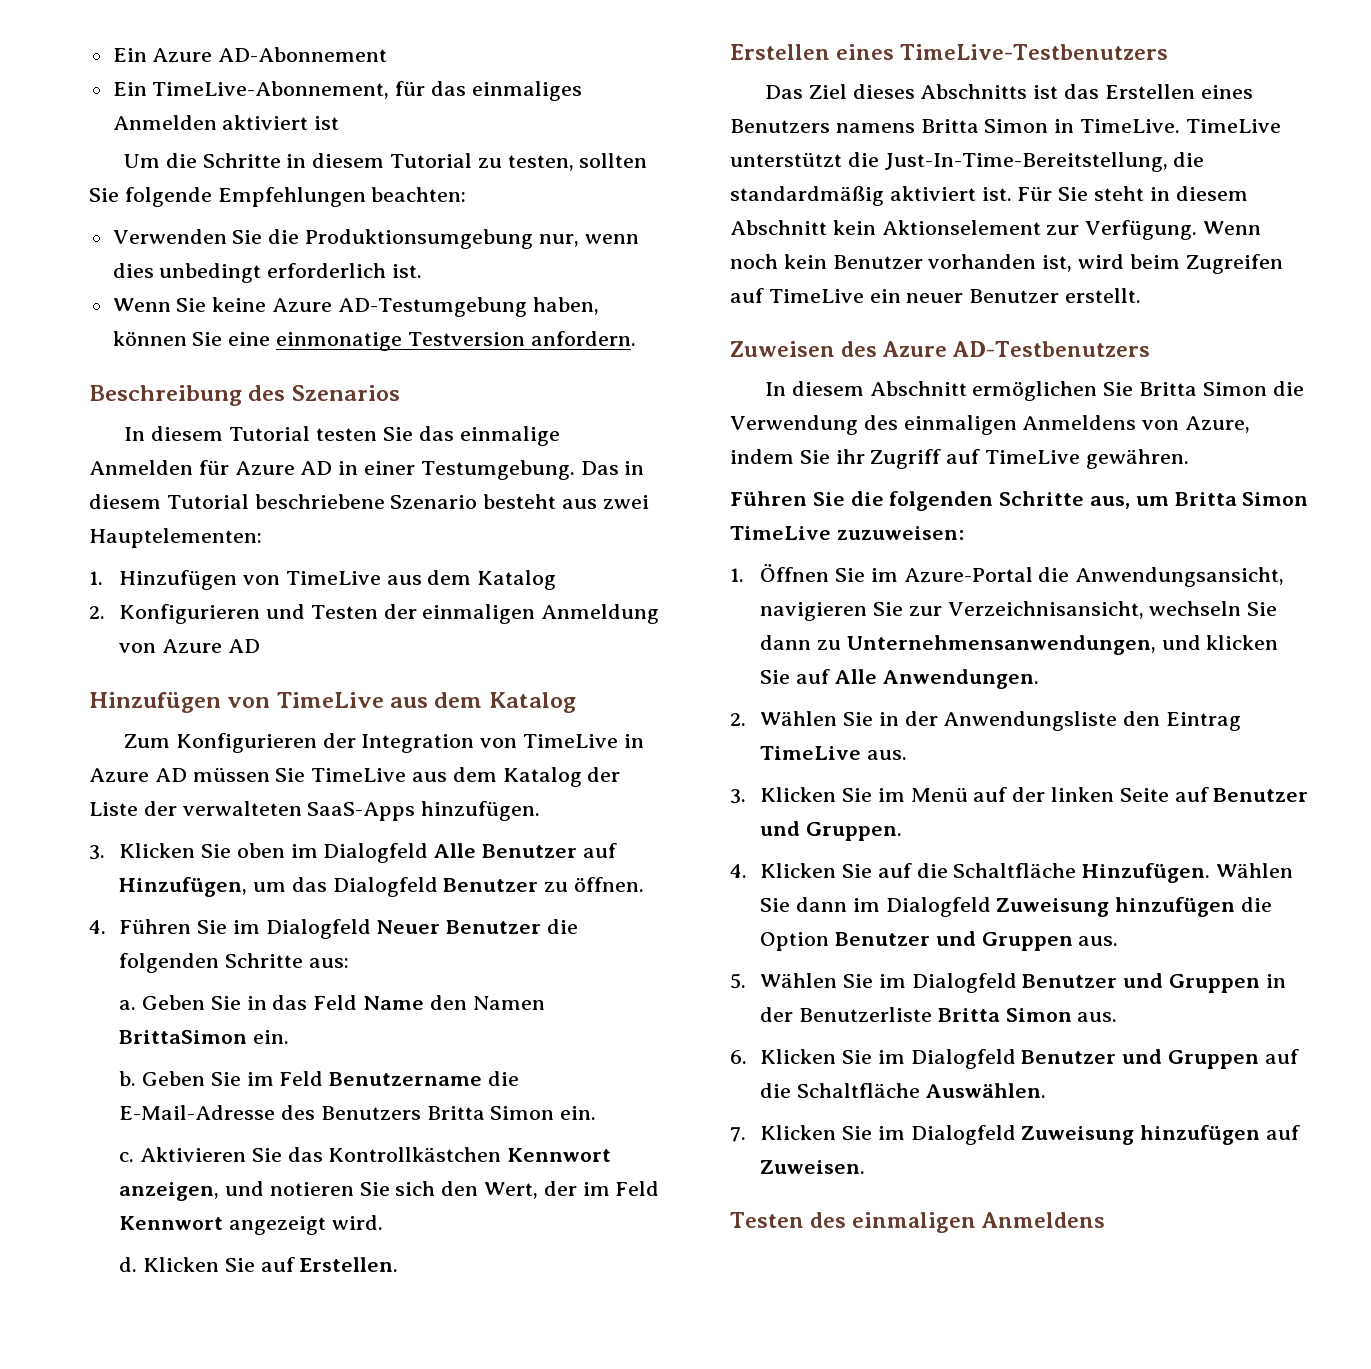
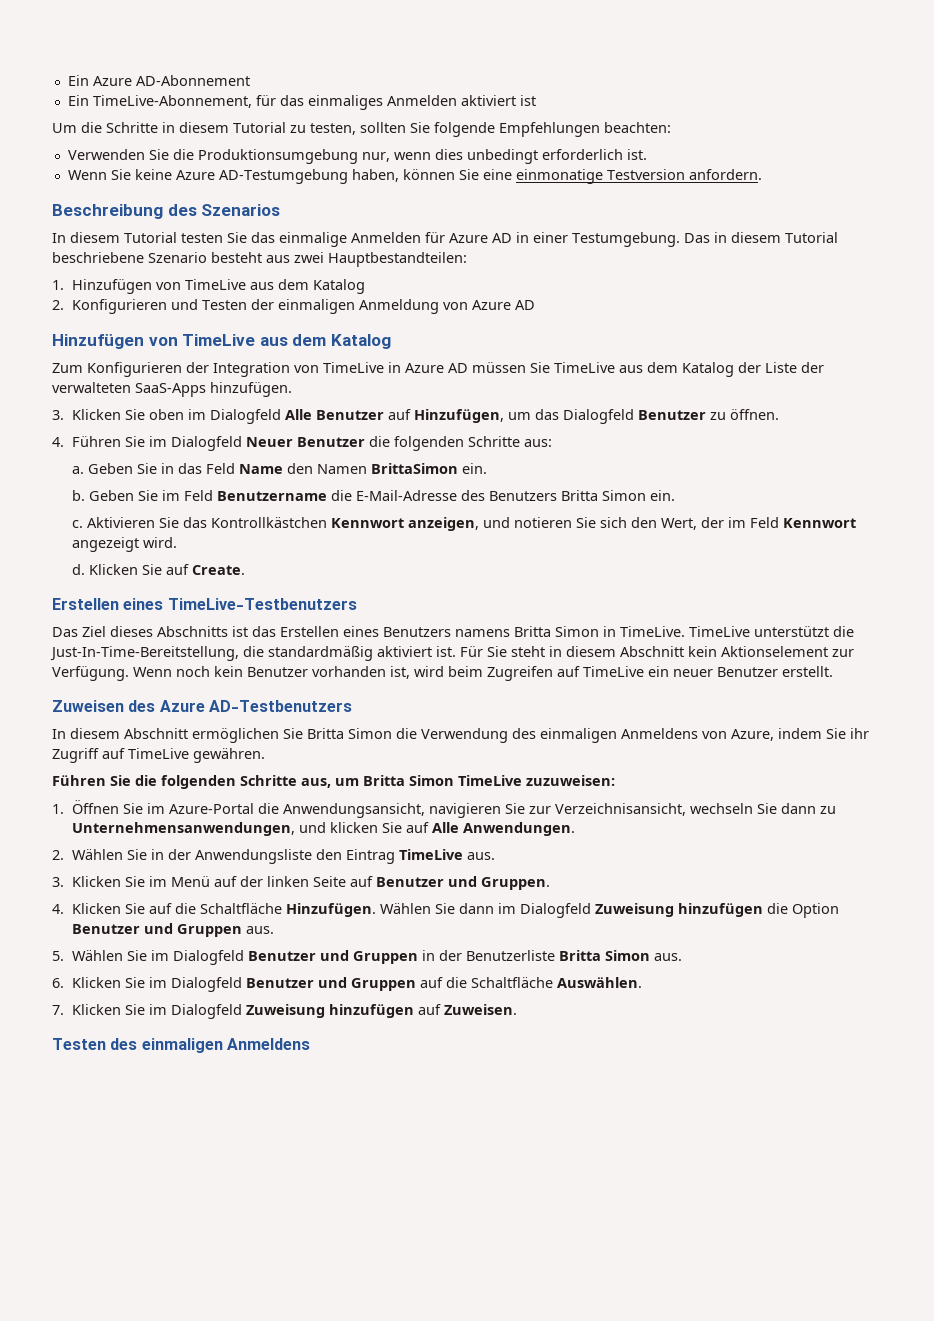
- Das in diesem Tutorial beschriebene Szenario besteht aus zwei Hauptelementen:
+ Das in diesem Tutorial beschriebene Szenario besteht aus zwei Hauptbestandteilen:
- Klicken Sie auf Erstellen.
+ Klicken Sie auf Create.

